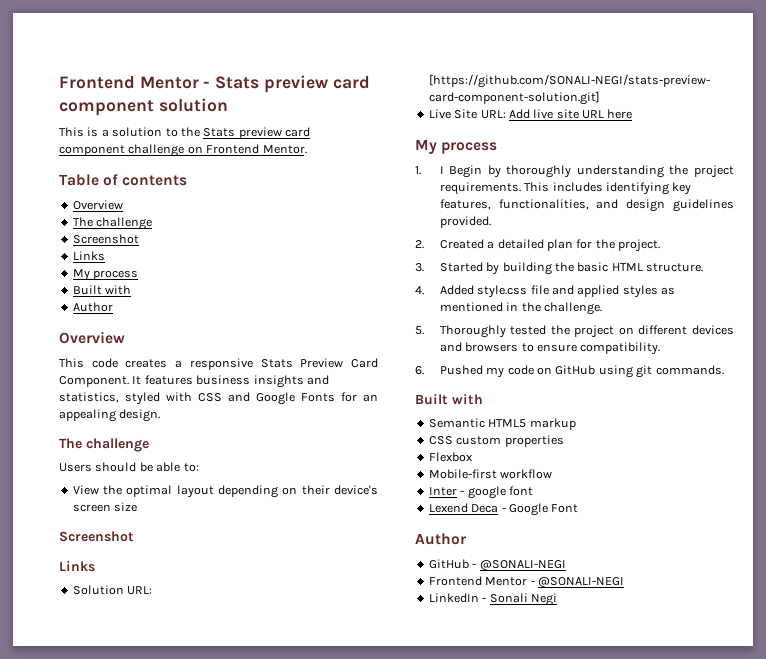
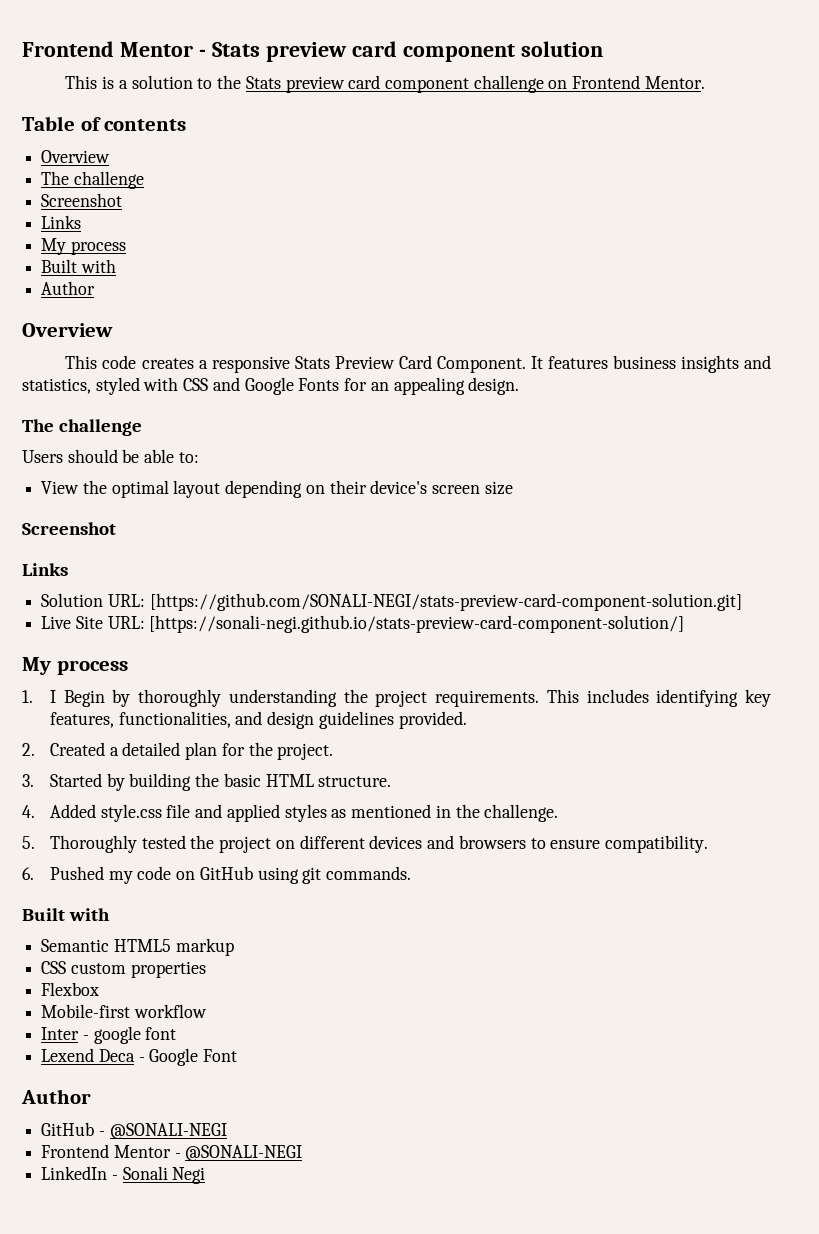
- Live Site URL: Add live site URL here
+ Live Site URL: [https://sonali-negi.github.io/stats-preview-card-component-solution/]

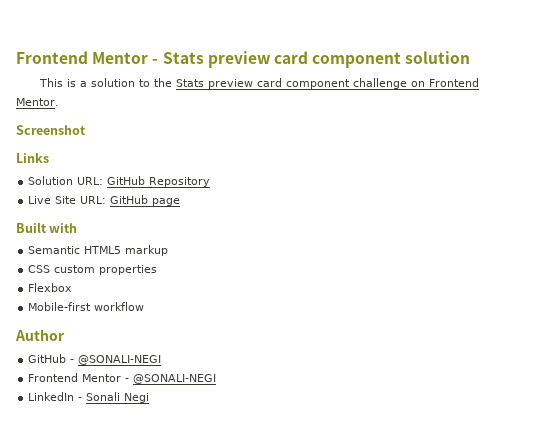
- Table of contents
- Overview
- The challenge
- Screenshot
- Links
- My process
- Built with
- Author
- Overview
- This code creates a responsive Stats Preview Card Component. It features business insights and statistics, styled with CSS and Google Fonts for an appealing design.
- The challenge
- Users should be able to:
- View the optimal layout depending on their device's screen size
- Solution URL: [https://github.com/SONALI-NEGI/stats-preview-card-component-solution.git]
+ Solution URL: GitHub Repository
- Live Site URL: [https://sonali-negi.github.io/stats-preview-card-component-solution/]
- My process
- 1. I Begin by thoroughly understanding the project requirements. This includes identifying key features, functionalities, and design guidelines provided.
- 2. Created a detailed plan for the project.
- 3. Started by building the basic HTML structure.
- 4. Added style.css file and applied styles as mentioned in the challenge.
- 5. Thoroughly tested the project on different devices and browsers to ensure compatibility.
- 6. Pushed my code on GitHub using git commands.
+ Live Site URL: GitHub page
- Inter - google font
- Lexend Deca - Google Font

